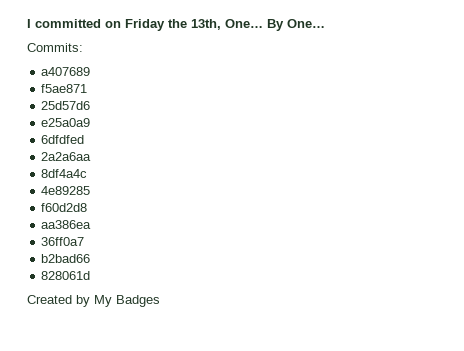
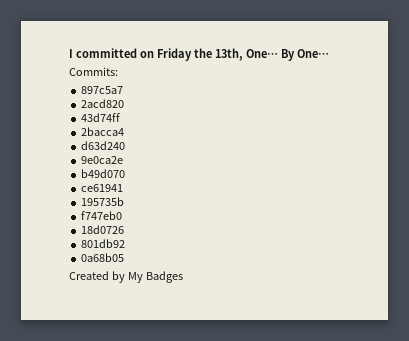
- a407689
- f5ae871
- 25d57d6
- e25a0a9
- 6dfdfed
- 2a2a6aa
- 8df4a4c
- 4e89285
- f60d2d8
- aa386ea
- 36ff0a7
- b2bad66
- 828061d
+ 897c5a7
+ 2acd820
+ 43d74ff
+ 2bacca4
+ d63d240
+ 9e0ca2e
+ b49d070
+ ce61941
+ 195735b
+ f747eb0
+ 18d0726
+ 801db92
+ 0a68b05

